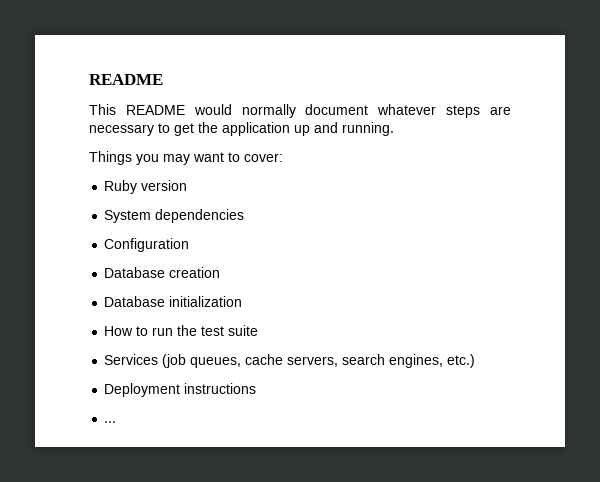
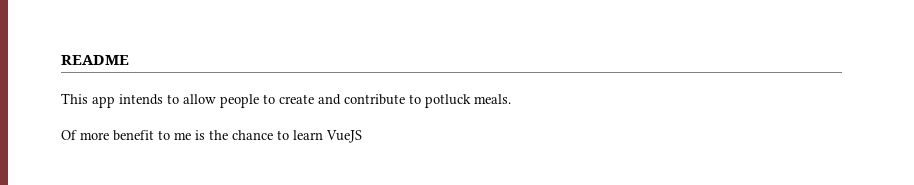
- This README would normally document whatever steps are necessary to get the application up and running.
- Things you may want to cover:
- Ruby version
- System dependencies
- Configuration
- Database creation
- Database initialization
- How to run the test suite
- Services (job queues, cache servers, search engines, etc.)
- Deployment instructions
- ...
+ This app intends to allow people to create and contribute to potluck meals.
+ Of more benefit to me is the chance to learn VueJS

